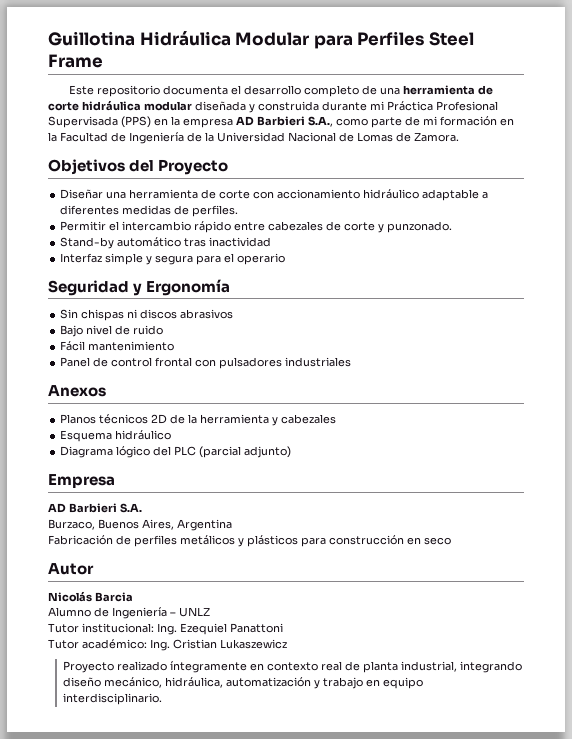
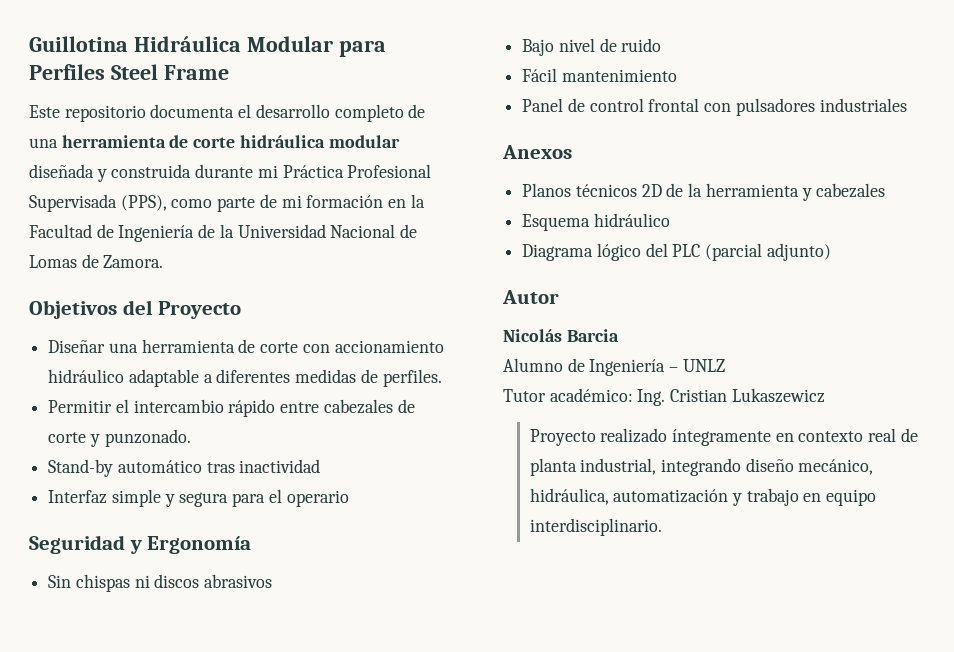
- Este repositorio documenta el desarrollo completo de una herramienta de corte hidráulica modular diseñada y construida durante mi Práctica Profesional Supervisada (PPS) en la empresa AD Barbieri S.A., como parte de mi formación en la Facultad de Ingeniería de la Universidad Nacional de Lomas de Zamora.
+ Este repositorio documenta el desarrollo completo de una herramienta de corte hidráulica modular diseñada y construida durante mi Práctica Profesional Supervisada (PPS), como parte de mi formación en la Facultad de Ingeniería de la Universidad Nacional de Lomas de Zamora.
- Empresa
- AD Barbieri S.A.
- Burzaco, Buenos Aires, Argentina
- Fabricación de perfiles metálicos y plásticos para construcción en seco
- Tutor institucional: Ing. Ezequiel Panattoni

